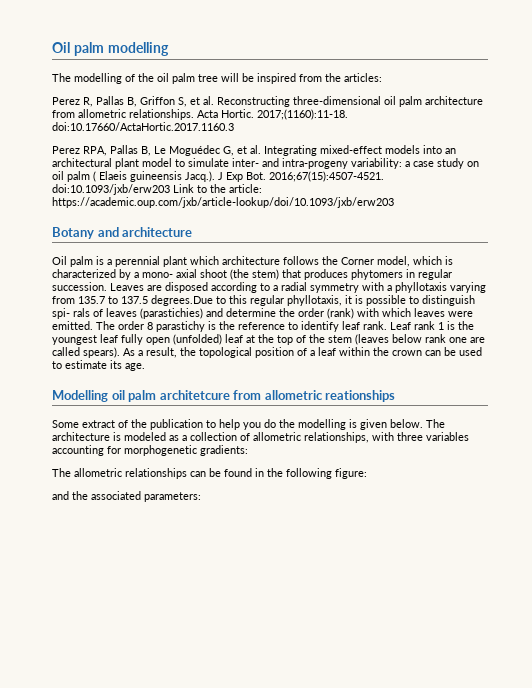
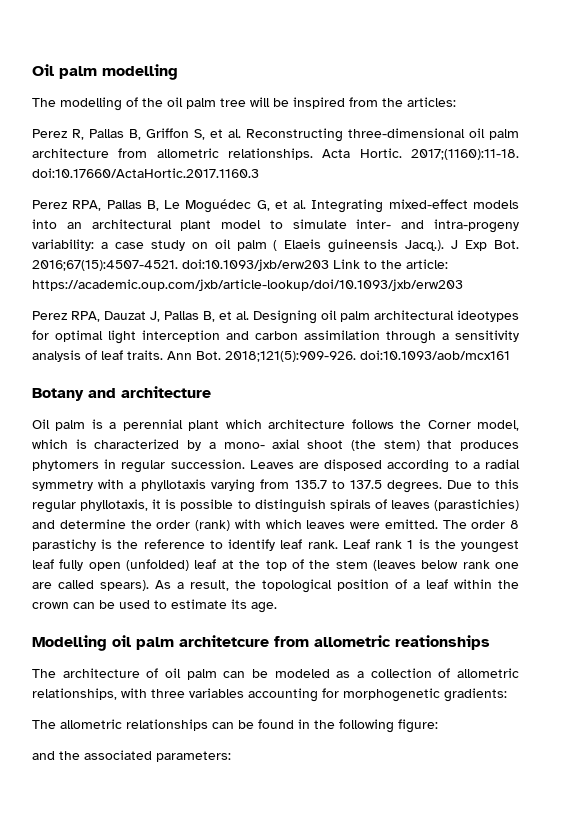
+ Perez RPA, Dauzat J, Pallas B, et al. Designing oil palm architectural ideotypes for optimal light interception and carbon assimilation through a sensitivity analysis of leaf traits. Ann Bot. 2018;121(5):909-926. doi:10.1093/aob/mcx161
- Leaves are disposed according to a radial symmetry with a phyllotaxis varying from 135.7 to 137.5 degrees.Due to this regular phyllotaxis, it is possible to distinguish spi- rals of leaves (parastichies) and determine the order (rank) with which leaves were emitted.
+ Leaves are disposed according to a radial symmetry with a phyllotaxis varying from 135.7 to 137.5 degrees. Due to this regular phyllotaxis, it is possible to distinguish spirals of leaves (parastichies) and determine the order (rank) with which leaves were emitted.
- Some extract of the publication to help you do the modelling is given below. The architecture is modeled as a collection of allometric relationships, with three variables accounting for morphogenetic gradients:
+ The architecture of oil palm can be modeled as a collection of allometric relationships, with three variables accounting for morphogenetic gradients:

